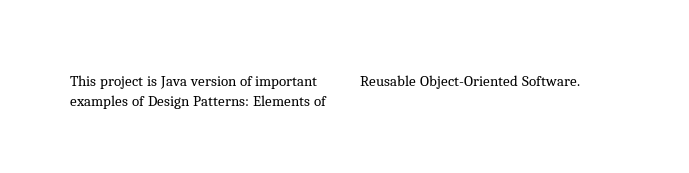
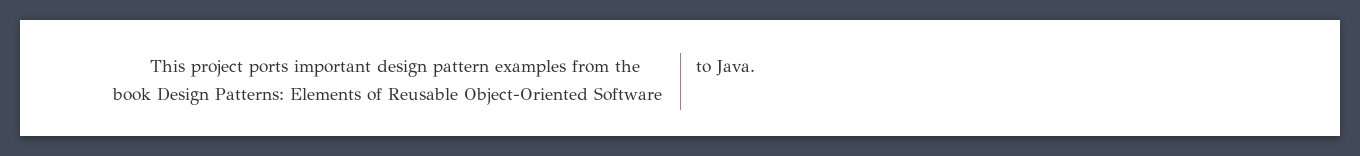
- This project is Java version of important examples of Design Patterns: Elements of Reusable Object-Oriented Software.
+ This project ports important design pattern examples from the book Design Patterns: Elements of Reusable Object-Oriented Software to Java.

